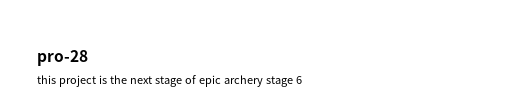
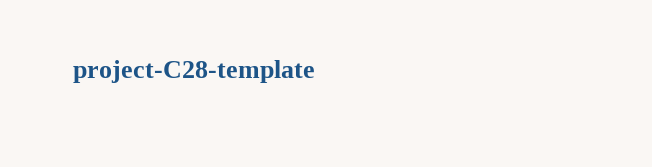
- pro-28
- this project is the next stage of epic archery stage 6
+ project-C28-template

